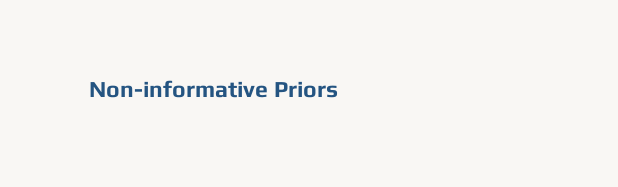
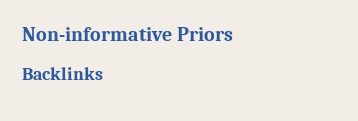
+ Backlinks

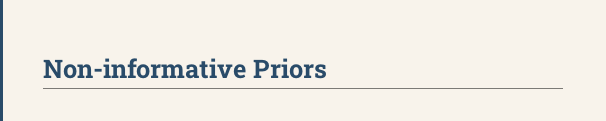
- Backlinks

